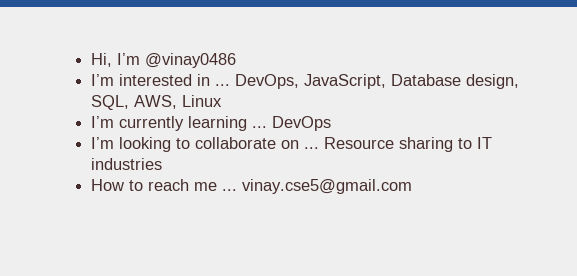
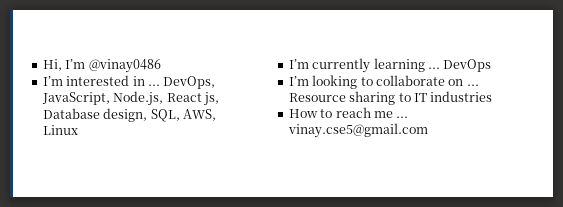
- DevOps, JavaScript, Database design, SQL, AWS, Linux
+ DevOps, JavaScript, Node.js, React js, Database design, SQL, AWS, Linux

